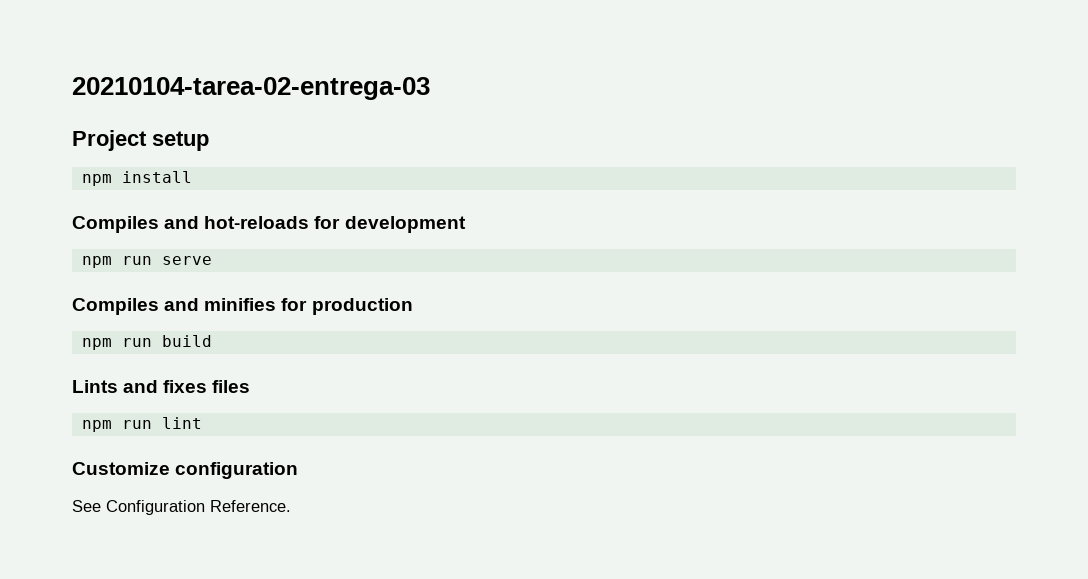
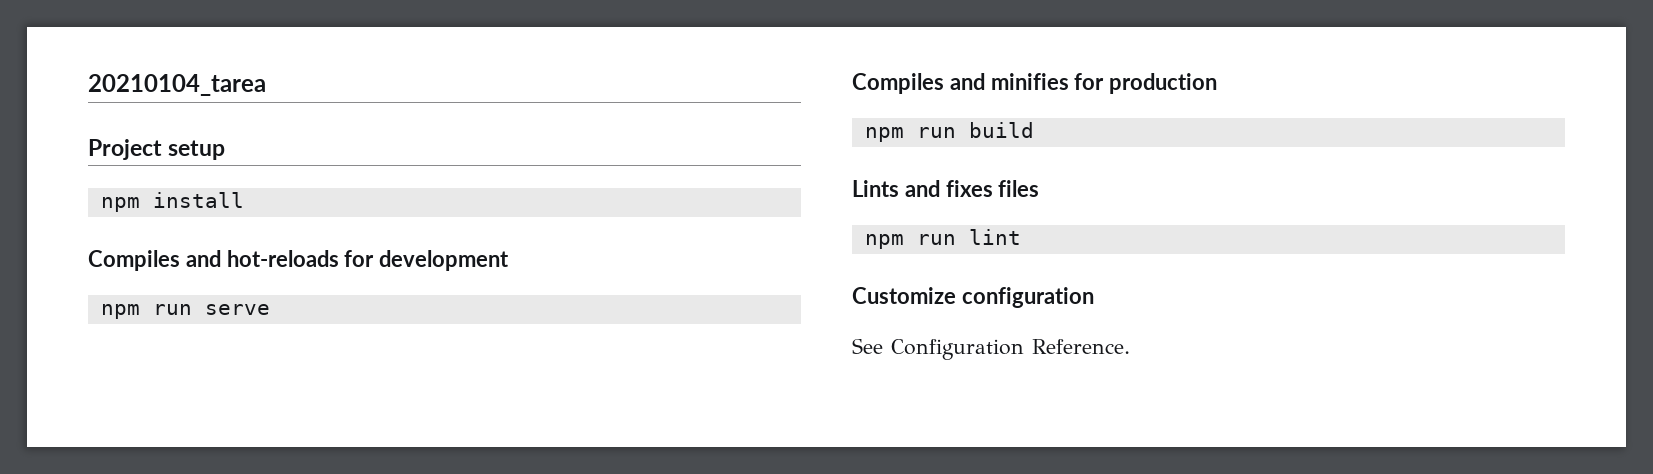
- 20210104-tarea-02-entrega-03
+ 20210104_tarea

